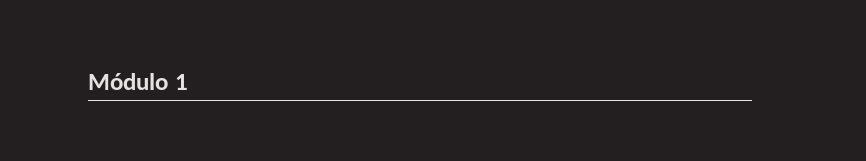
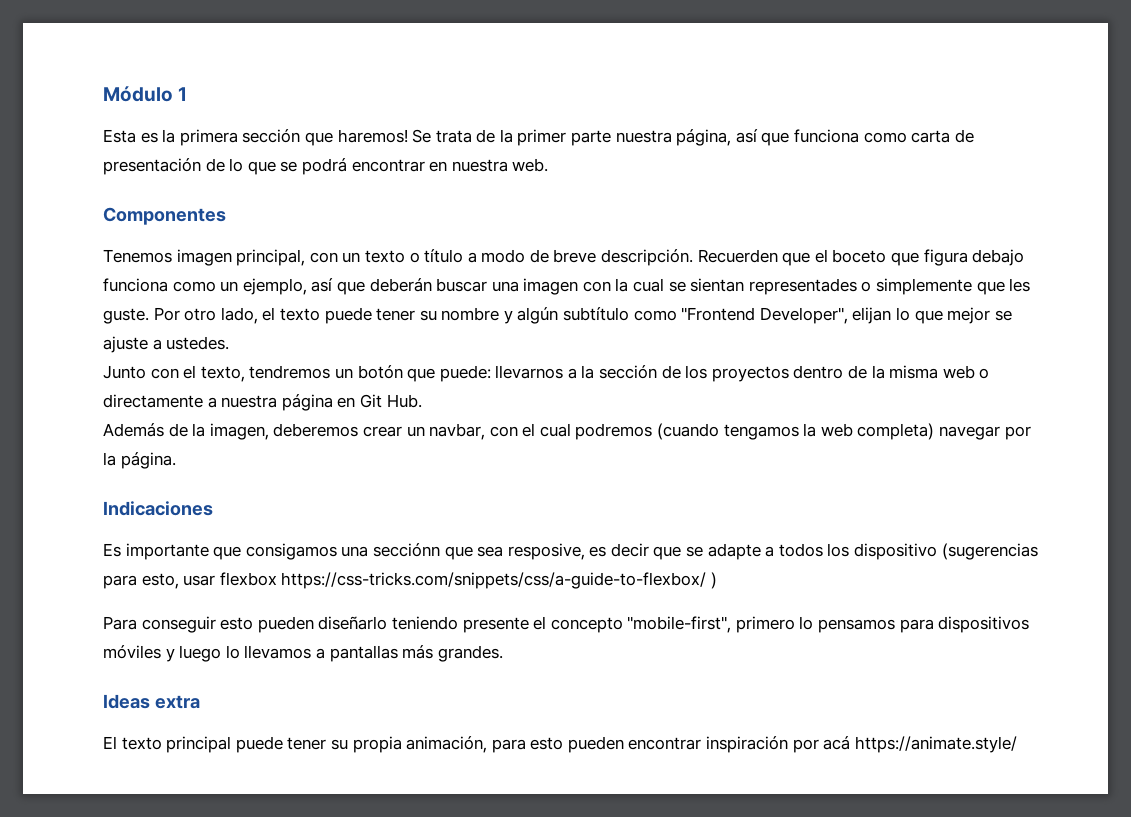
+ Esta es la primera sección que haremos! Se trata de la primer parte nuestra página, así que funciona como carta de presentación de lo que se podrá encontrar en nuestra web.
+ Componentes
+ Tenemos imagen principal, con un texto o título a modo de breve descripción. Recuerden que el boceto que figura debajo funciona como un ejemplo, así que deberán buscar una imagen con la cual se sientan representades o simplemente que les guste. Por otro lado, el texto puede tener su nombre y algún subtítulo como "Frontend Developer", elijan lo que mejor se ajuste a ustedes.
+ Junto con el texto, tendremos un botón que puede: llevarnos a la sección de los proyectos dentro de la misma web o directamente a nuestra página en Git Hub.
+ Además de la imagen, deberemos crear un navbar, con el cual podremos (cuando tengamos la web completa) navegar por la página.
+ Indicaciones
+ Es importante que consigamos una secciónn que sea resposive, es decir que se adapte a todos los dispositivo (sugerencias para esto, usar flexbox https://css-tricks.com/snippets/css/a-guide-to-flexbox/ )
+ Para conseguir esto pueden diseñarlo teniendo presente el concepto "mobile-first", primero lo pensamos para dispositivos móviles y luego lo llevamos a pantallas más grandes.
+ Ideas extra
+ El texto principal puede tener su propia animación, para esto pueden encontrar inspiración por acá https://animate.style/

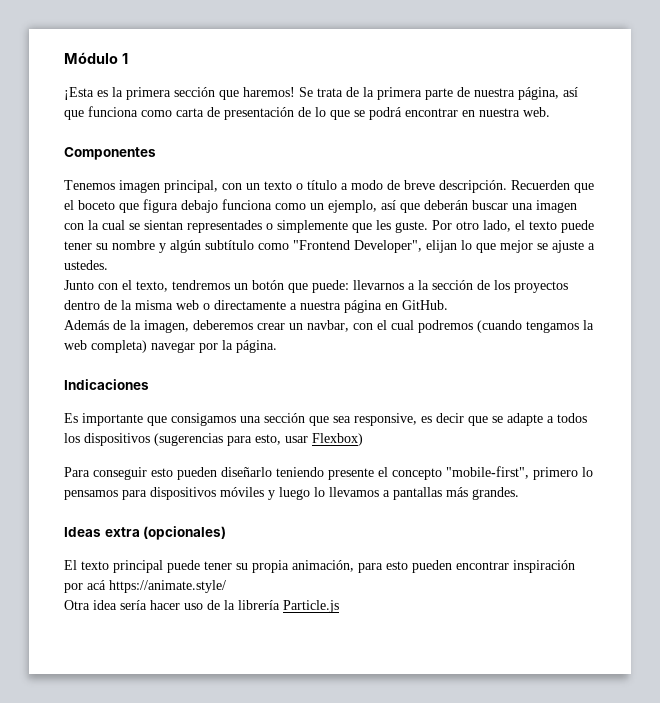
- Esta es la primera sección que haremos!
+ ¡Esta es la primera sección que haremos!
- Se trata de la primer parte nuestra página, así que funciona como carta de presentación de lo que se podrá encontrar en nuestra web.
+ Se trata de la primera parte de nuestra página, así que funciona como carta de presentación de lo que se podrá encontrar en nuestra web.
- Junto con el texto, tendremos un botón que puede: llevarnos a la sección de los proyectos dentro de la misma web o directamente a nuestra página en Git Hub.
+ Junto con el texto, tendremos un botón que puede: llevarnos a la sección de los proyectos dentro de la misma web o directamente a nuestra página en GitHub.
- Es importante que consigamos una secciónn que sea resposive, es decir que se adapte a todos los dispositivo (sugerencias para esto, usar flexbox https://css-tricks.com/snippets/css/a-guide-to-flexbox/ )
+ Es importante que consigamos una sección que sea responsive, es decir que se adapte a todos los dispositivos (sugerencias para esto, usar Flexbox)
- Ideas extra
+ Ideas extra (opcionales)
+ Otra idea sería hacer uso de la librería Particle.js

